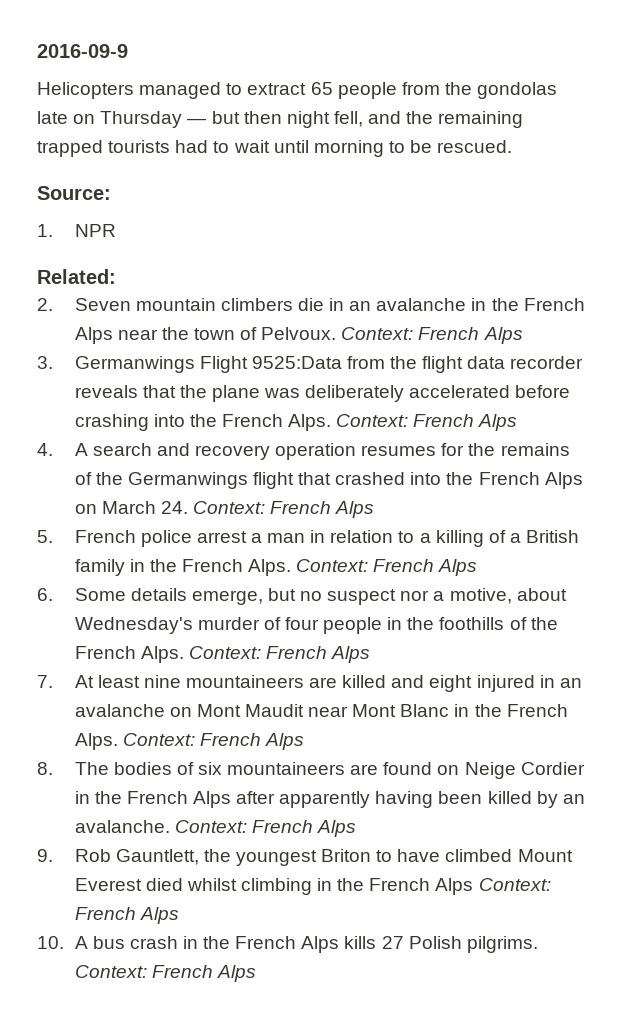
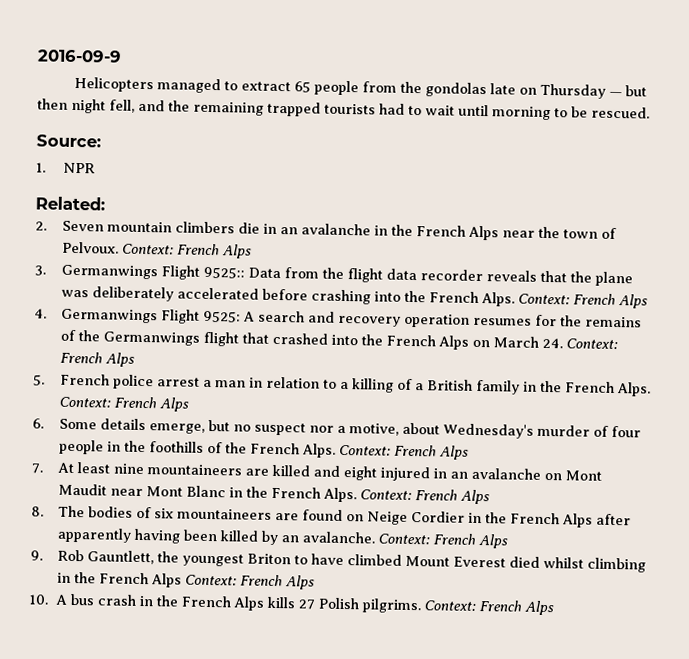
- 3. Germanwings Flight 9525:Data from the flight data recorder reveals that the plane was deliberately accelerated before crashing into the French Alps.
+ 3. Germanwings Flight 9525:: Data from the flight data recorder reveals that the plane was deliberately accelerated before crashing into the French Alps.
- 4. A search and recovery operation resumes for the remains of the Germanwings flight that crashed into the French Alps on March 24. Context: French Alps
+ 4. Germanwings Flight 9525: A search and recovery operation resumes for the remains of the Germanwings flight that crashed into the French Alps on March 24. Context: French Alps

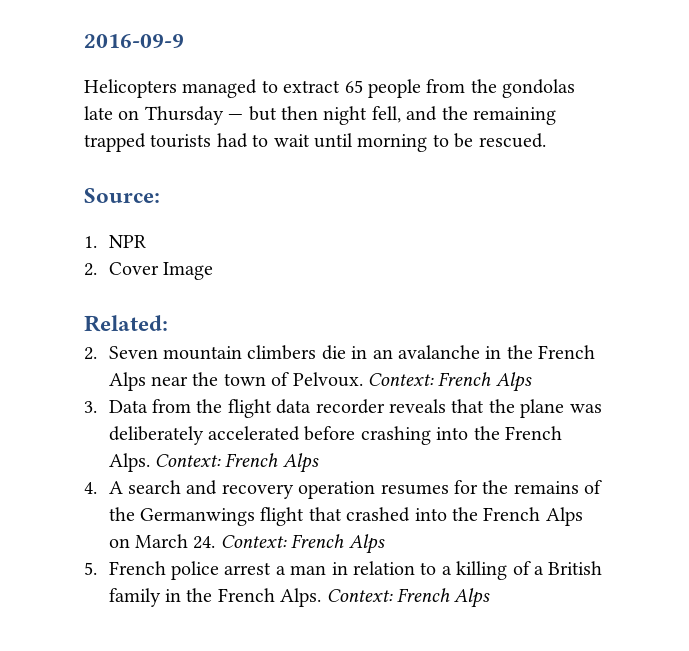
+ 2. Cover Image
- 3. Germanwings Flight 9525:: Data from the flight data recorder reveals that the plane was deliberately accelerated before crashing into the French Alps.
+ 3. Data from the flight data recorder reveals that the plane was deliberately accelerated before crashing into the French Alps.
- 4. Germanwings Flight 9525: A search and recovery operation resumes for the remains of the Germanwings flight that crashed into the French Alps on March 24. Context: French Alps
+ 4. A search and recovery operation resumes for the remains of the Germanwings flight that crashed into the French Alps on March 24. Context: French Alps
- 6. Some details emerge, but no suspect nor a motive, about Wednesday's murder of four people in the foothills of the French Alps. Context: French Alps
- 7. At least nine mountaineers are killed and eight injured in an avalanche on Mont Maudit near Mont Blanc in the French Alps. Context: French Alps
- 8. The bodies of six mountaineers are found on Neige Cordier in the French Alps after apparently having been killed by an avalanche. Context: French Alps
- 9. Rob Gauntlett, the youngest Briton to have climbed Mount Everest died whilst climbing in the French Alps Context: French Alps
- 10. A bus crash in the French Alps kills 27 Polish pilgrims. Context: French Alps

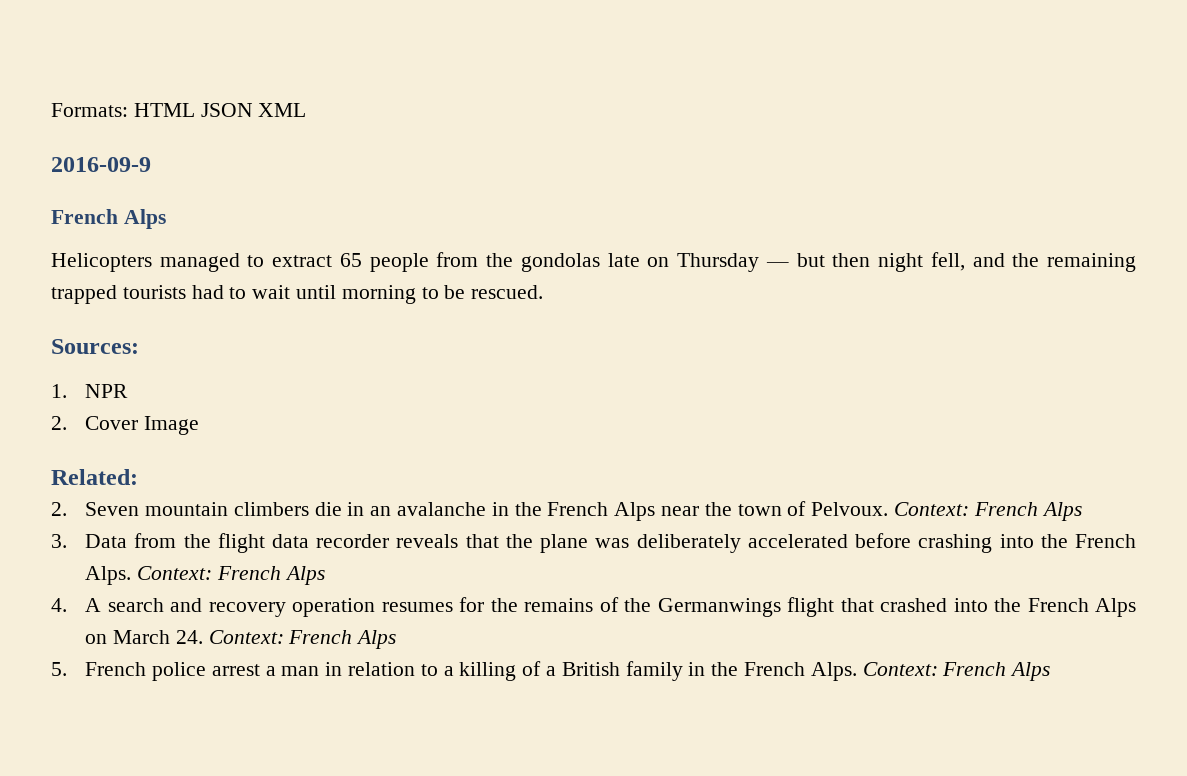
+ Formats: HTML JSON XML
  2016-09-9
+ French Alps
- Source:
+ Sources:

